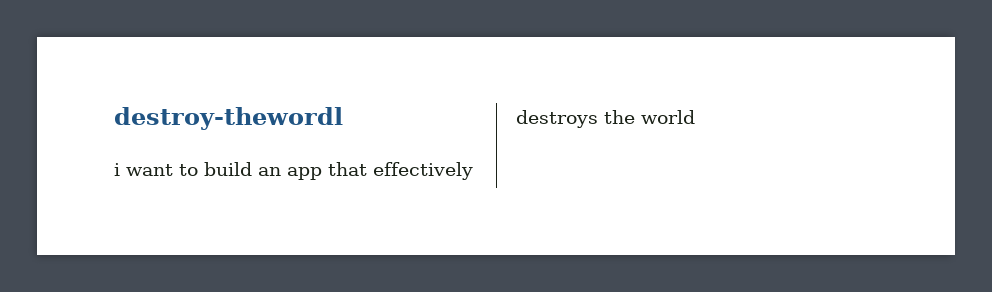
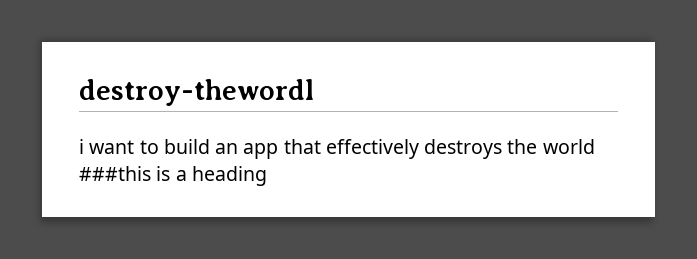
- i want to build an app that effectively destroys the world
+ i want to build an app that effectively destroys the world ###this is a heading

